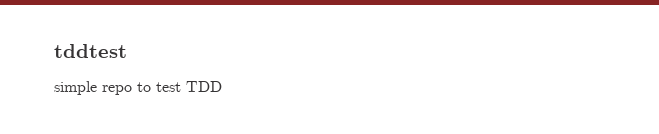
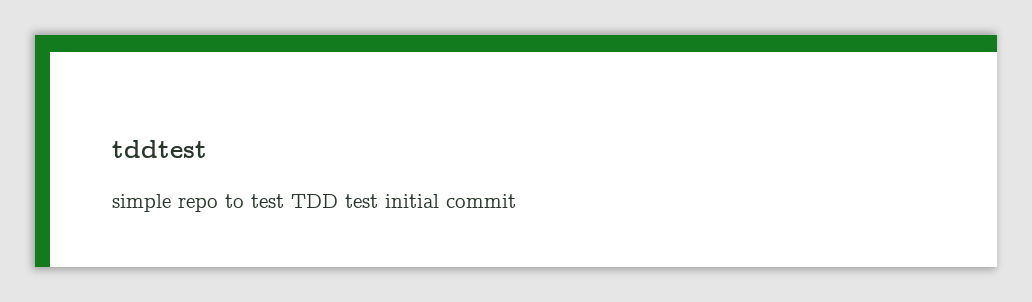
- simple repo to test TDD
+ simple repo to test TDD test initial commit

